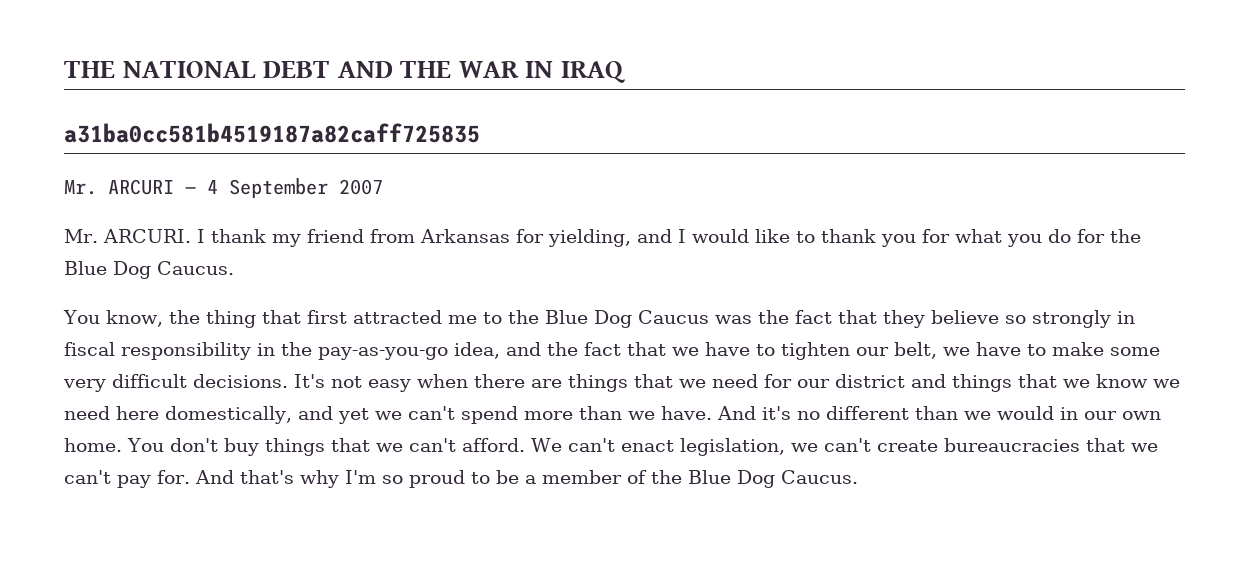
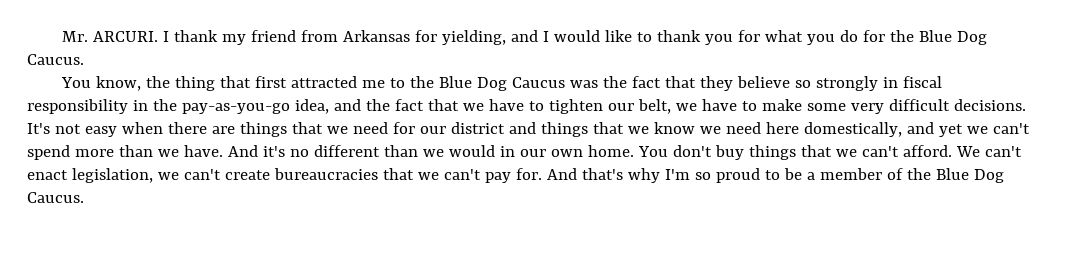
- THE NATIONAL DEBT AND THE WAR IN IRAQ
- a31ba0cc581b4519187a82caff725835
- Mr. ARCURI — 4 September 2007

